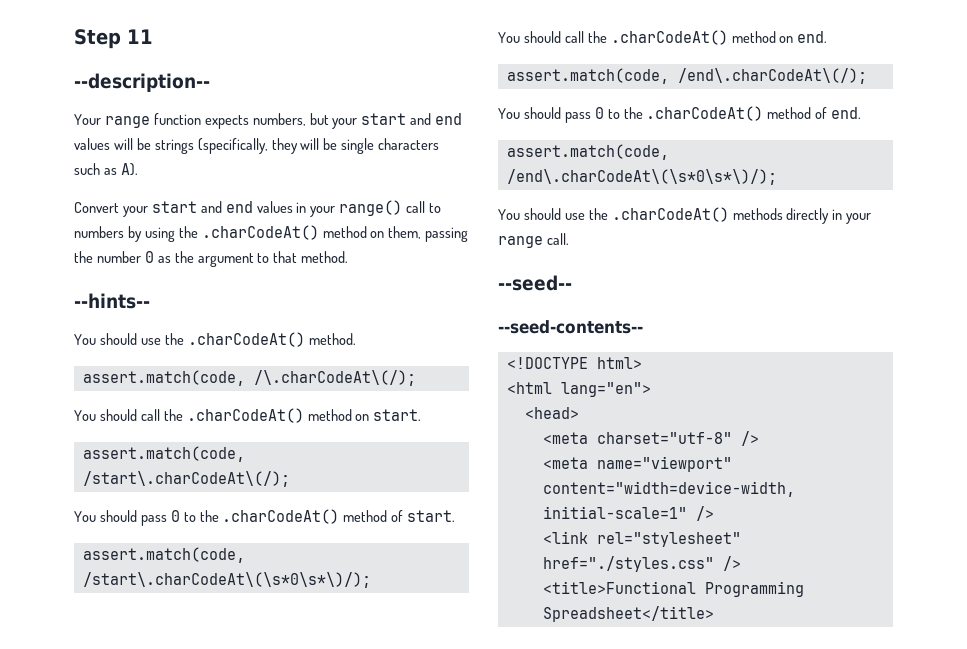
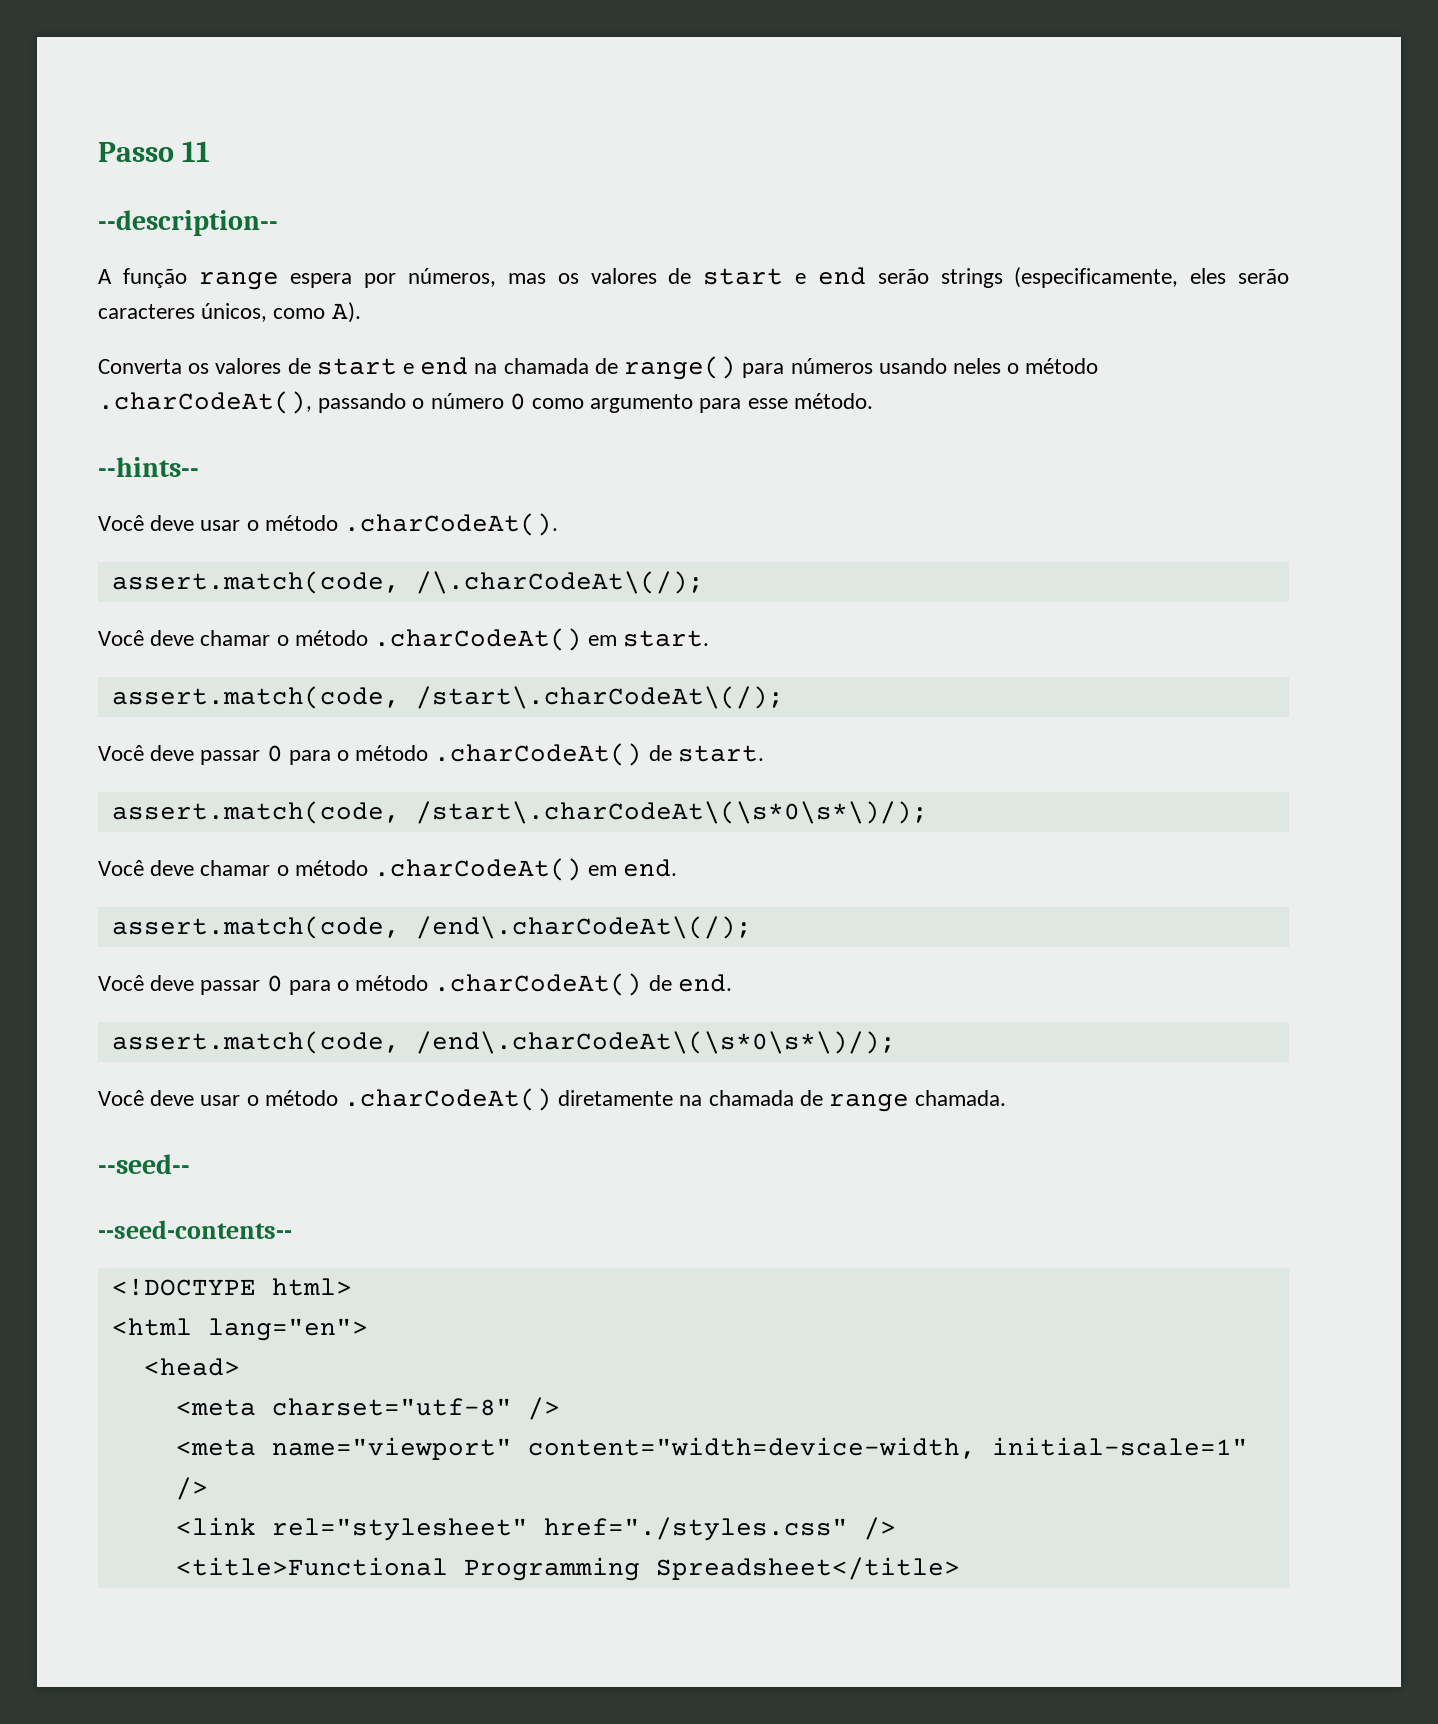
- Step 11
+ Passo 11
- Your range function expects numbers, but your start and end values will be strings (specifically, they will be single characters such as A).
- Convert your start and end values in your range() call to numbers by using the .charCodeAt() method on them, passing the number 0 as the argument to that method.
+ A função range espera por números, mas os valores de start e end serão strings (especificamente, eles serão caracteres únicos, como A).
+ Converta os valores de start e end na chamada de range() para números usando neles o método .charCodeAt(), passando o número 0 como argumento para esse método.
  --hints--
- You should use the .charCodeAt() method.
+ Você deve usar o método .charCodeAt().
  assert.match(code, /\.charCodeAt\(/);
- You should call the .charCodeAt() method on start.
+ Você deve chamar o método .charCodeAt() em start.
  assert.match(code, /start\.charCodeAt\(/);
- You should pass 0 to the .charCodeAt() method of start.
+ Você deve passar 0 para o método .charCodeAt() de start.
  assert.match(code, /start\.charCodeAt\(\s*0\s*\)/);
- You should call the .charCodeAt() method on end.
+ Você deve chamar o método .charCodeAt() em end.
  assert.match(code, /end\.charCodeAt\(/);
- You should pass 0 to the .charCodeAt() method of end.
+ Você deve passar 0 para o método .charCodeAt() de end.
  assert.match(code, /end\.charCodeAt\(\s*0\s*\)/);
- You should use the .charCodeAt() methods directly in your range call.
+ Você deve usar o método .charCodeAt() diretamente na chamada de range chamada.

